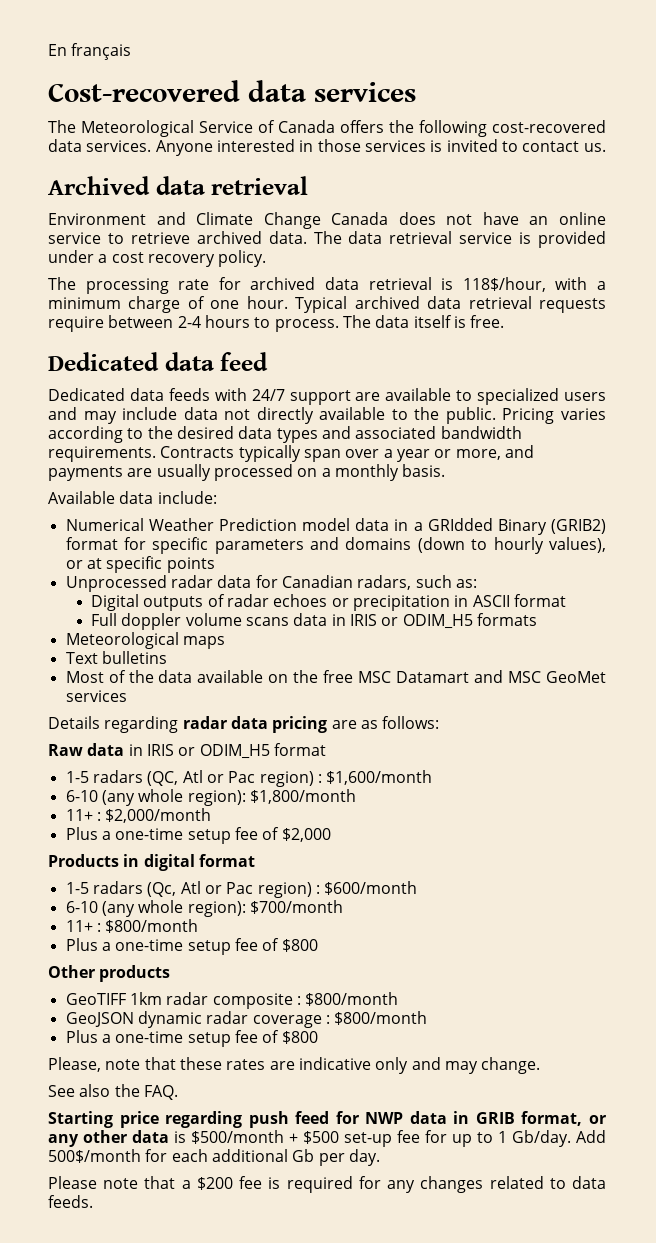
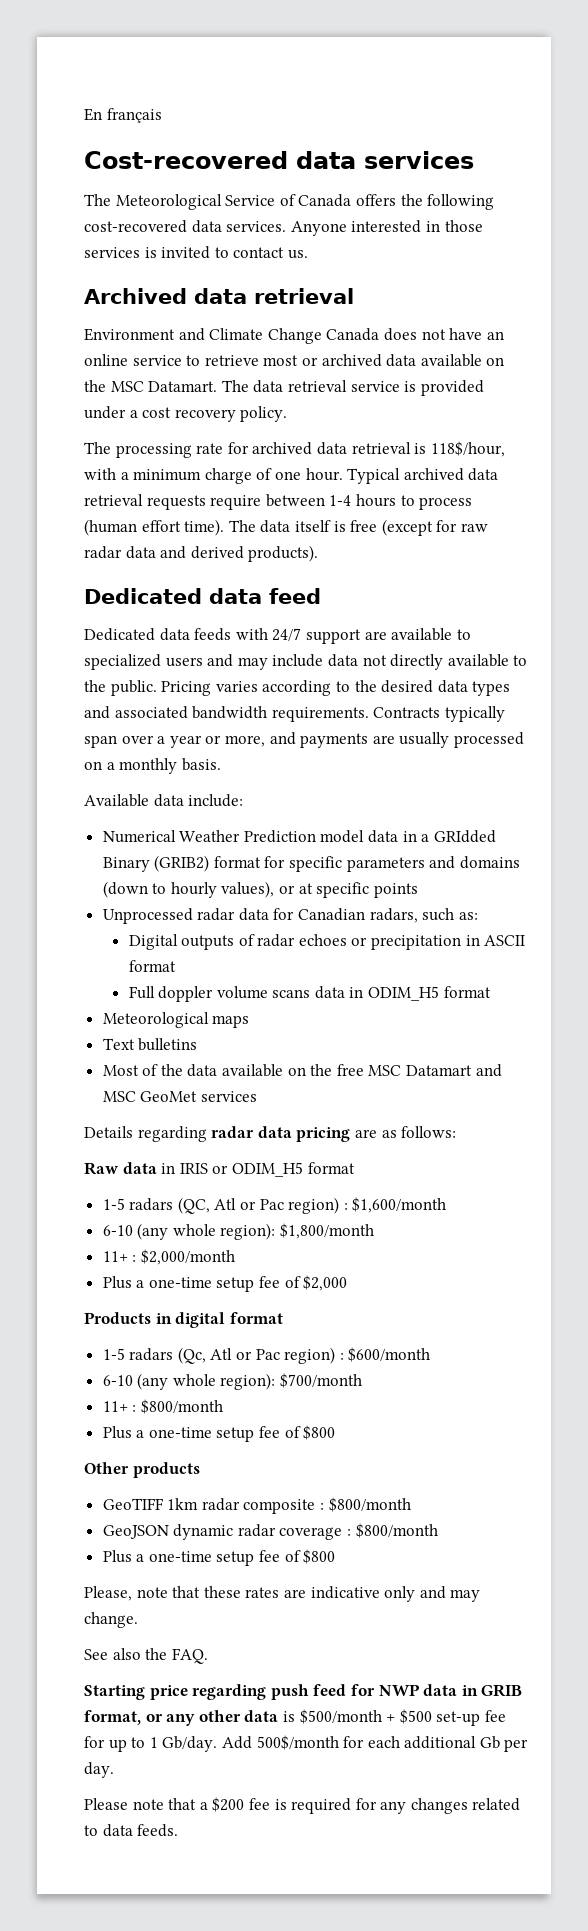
- Environment and Climate Change Canada does not have an online service to retrieve archived data.
+ Environment and Climate Change Canada does not have an online service to retrieve most or archived data available on the MSC Datamart.
- Typical archived data retrieval requests require between 2-4 hours to process. The data itself is free.
+ Typical archived data retrieval requests require between 1-4 hours to process (human effort time). The data itself is free (except for raw radar data and derived products).
- Full doppler volume scans data in IRIS or ODIM_H5 formats
+ Full doppler volume scans data in ODIM_H5 format

